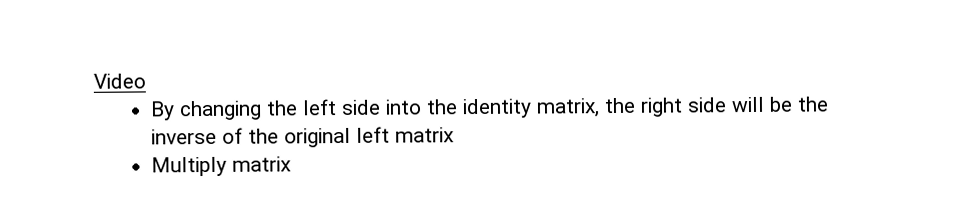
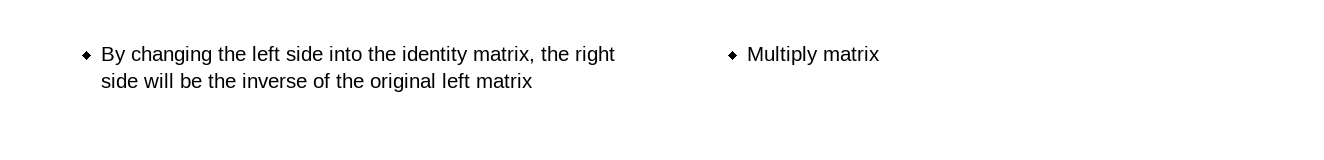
- Video

